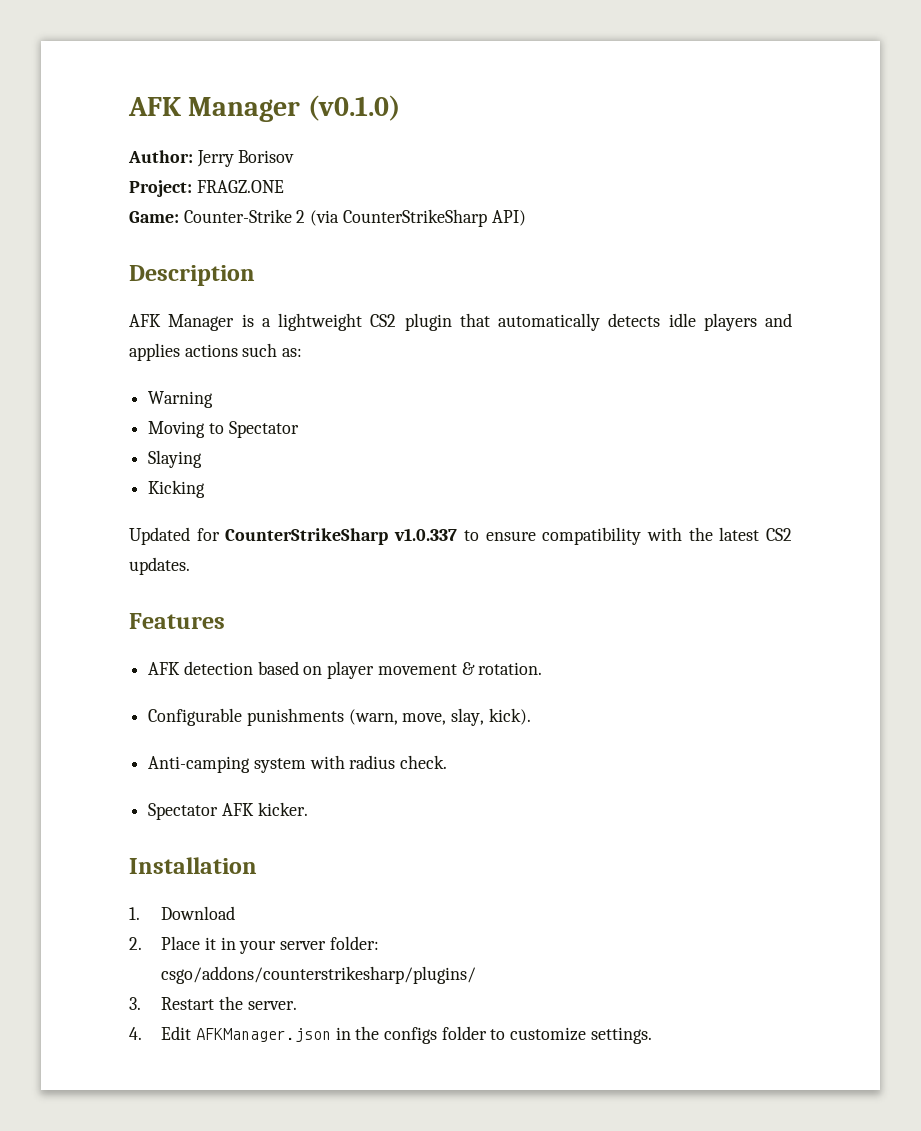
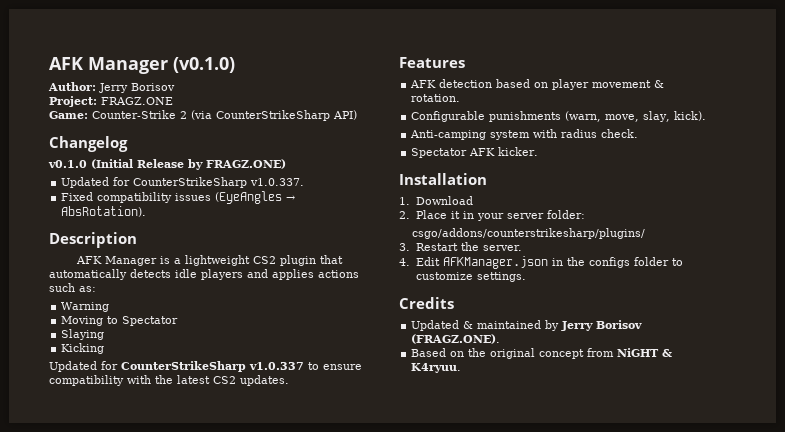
+ Changelog
+ v0.1.0 (Initial Release by FRAGZ.ONE)
+ Updated for CounterStrikeSharp v1.0.337.
+ Fixed compatibility issues (EyeAngles → AbsRotation).
+ Credits
+ Updated & maintained by Jerry Borisov (FRAGZ.ONE).
+ Based on the original concept from NiGHT & K4ryuu.

